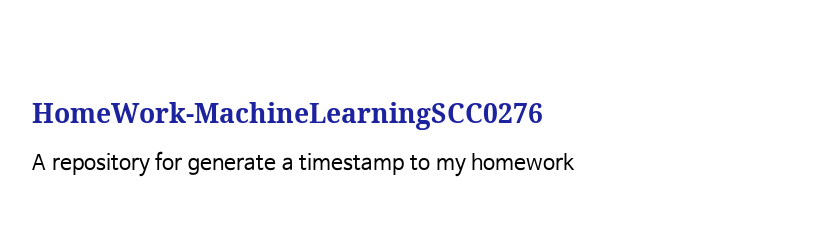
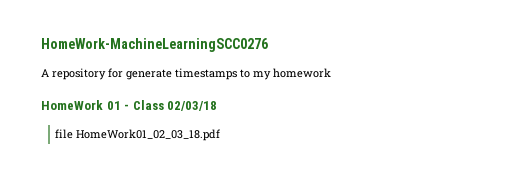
- A repository for generate a timestamp to my homework
+ A repository for generate timestamps to my homework
+ HomeWork 01 - Class 02/03/18
+ file HomeWork01_02_03_18.pdf

